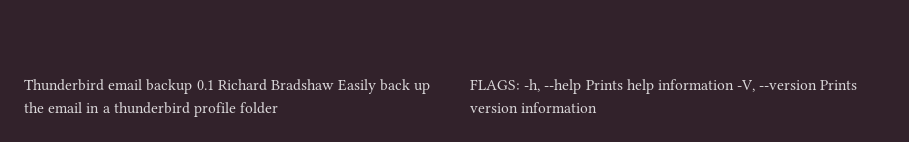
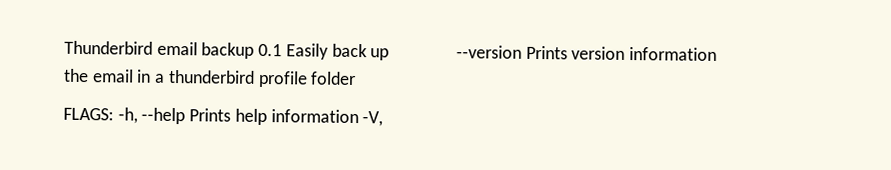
- Thunderbird email backup 0.1 Richard Bradshaw Easily back up the email in a thunderbird profile folder
+ Thunderbird email backup 0.1 Easily back up the email in a thunderbird profile folder

